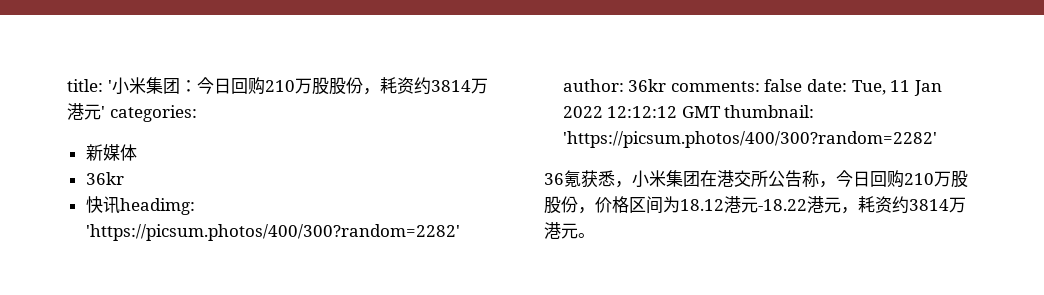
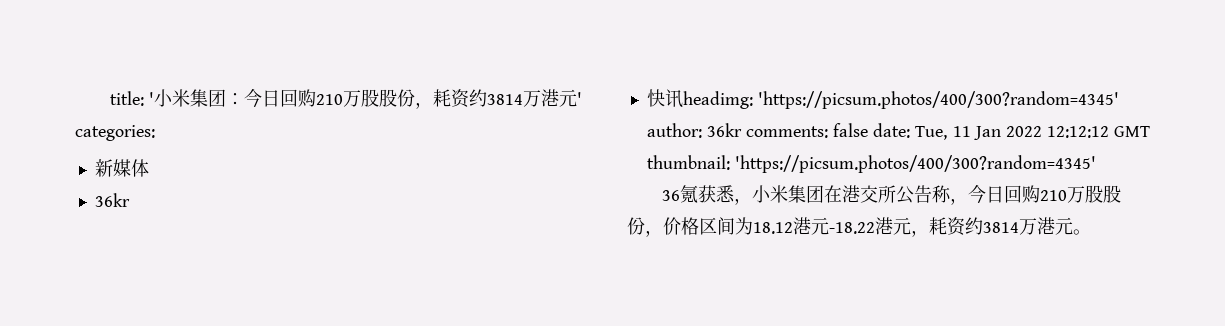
- 快讯headimg: 'https://picsum.photos/400/300?random=2282' author: 36kr comments: false date: Tue, 11 Jan 2022 12:12:12 GMT thumbnail: 'https://picsum.photos/400/300?random=2282'
+ 快讯headimg: 'https://picsum.photos/400/300?random=4345' author: 36kr comments: false date: Tue, 11 Jan 2022 12:12:12 GMT thumbnail: 'https://picsum.photos/400/300?random=4345'

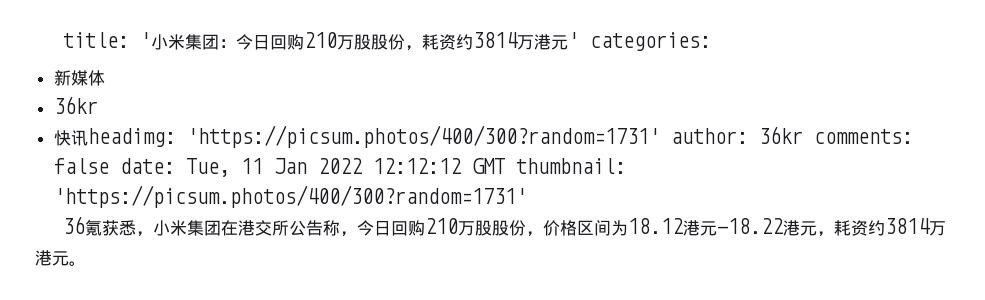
- 快讯headimg: 'https://picsum.photos/400/300?random=4345' author: 36kr comments: false date: Tue, 11 Jan 2022 12:12:12 GMT thumbnail: 'https://picsum.photos/400/300?random=4345'
+ 快讯headimg: 'https://picsum.photos/400/300?random=1731' author: 36kr comments: false date: Tue, 11 Jan 2022 12:12:12 GMT thumbnail: 'https://picsum.photos/400/300?random=1731'

